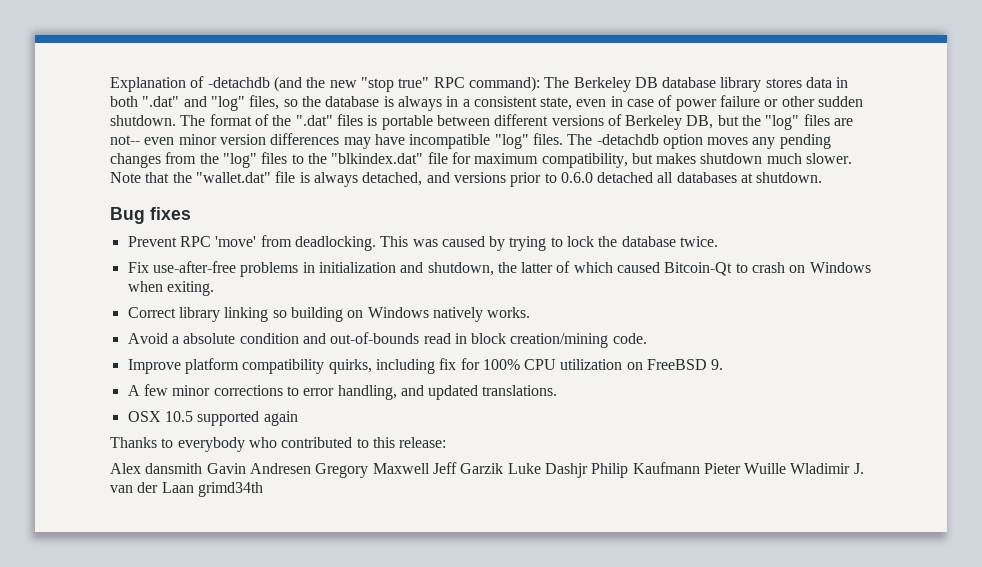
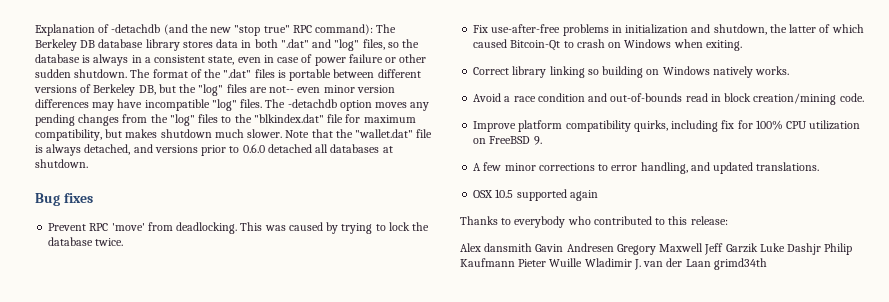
- Avoid a absolute condition and out-of-bounds read in block creation/mining code.
+ Avoid a race condition and out-of-bounds read in block creation/mining code.

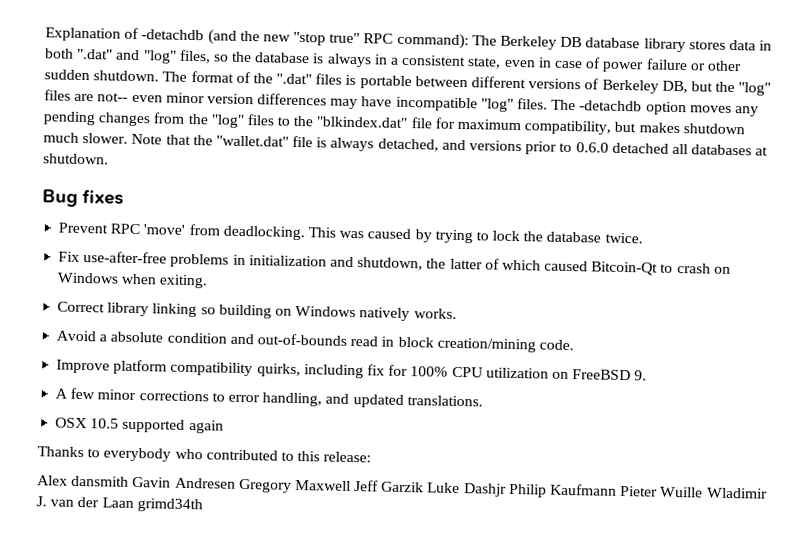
- Avoid a race condition and out-of-bounds read in block creation/mining code.
+ Avoid a absolute condition and out-of-bounds read in block creation/mining code.

